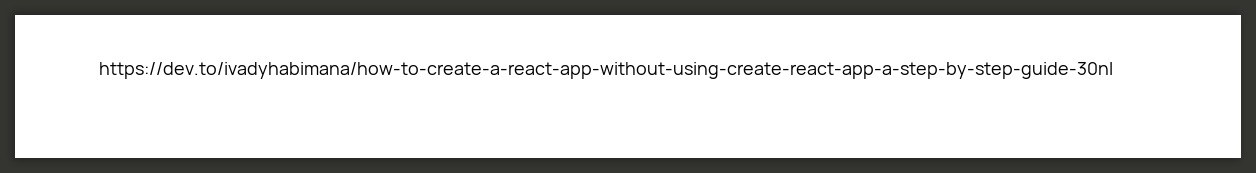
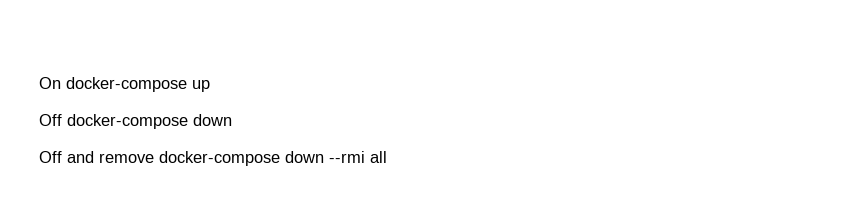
- https://dev.to/ivadyhabimana/how-to-create-a-react-app-without-using-create-react-app-a-step-by-step-guide-30nl
+ On docker-compose up
+ Off docker-compose down
+ Off and remove docker-compose down --rmi all

